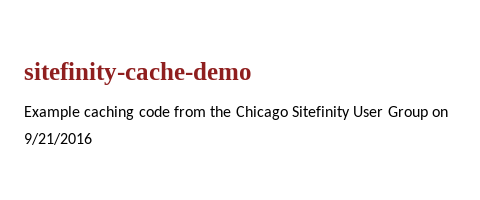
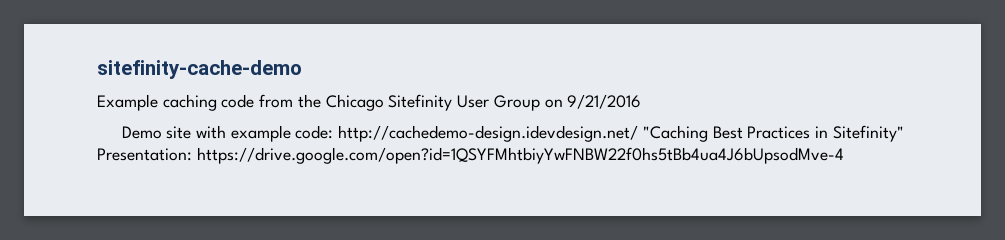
+ Demo site with example code: http://cachedemo-design.idevdesign.net/ "Caching Best Practices in Sitefinity" Presentation: https://drive.google.com/open?id=1QSYFMhtbiyYwFNBW22f0hs5tBb4ua4J6bUpsodMve-4

